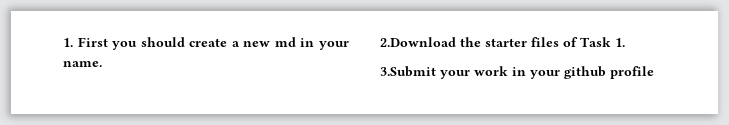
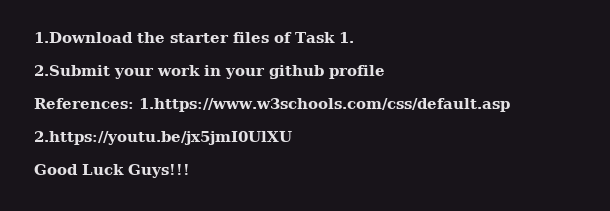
- 1. First you should create a new md in your name.
- 2.Download the starter files of Task 1.
+ 1.Download the starter files of Task 1.
- 3.Submit your work in your github profile
+ 2.Submit your work in your github profile
+ References: 1.https://www.w3schools.com/css/default.asp
+ 2.https://youtu.be/jx5jmI0UlXU
+ Good Luck Guys!!!

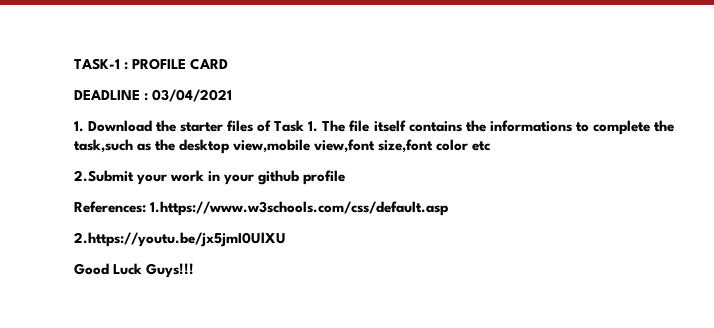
- 1.Download the starter files of Task 1.
+ TASK-1 : PROFILE CARD
+ DEADLINE : 03/04/2021
+ 1. Download the starter files of Task 1. The file itself contains the informations to complete the task,such as the desktop view,mobile view,font size,font color etc

